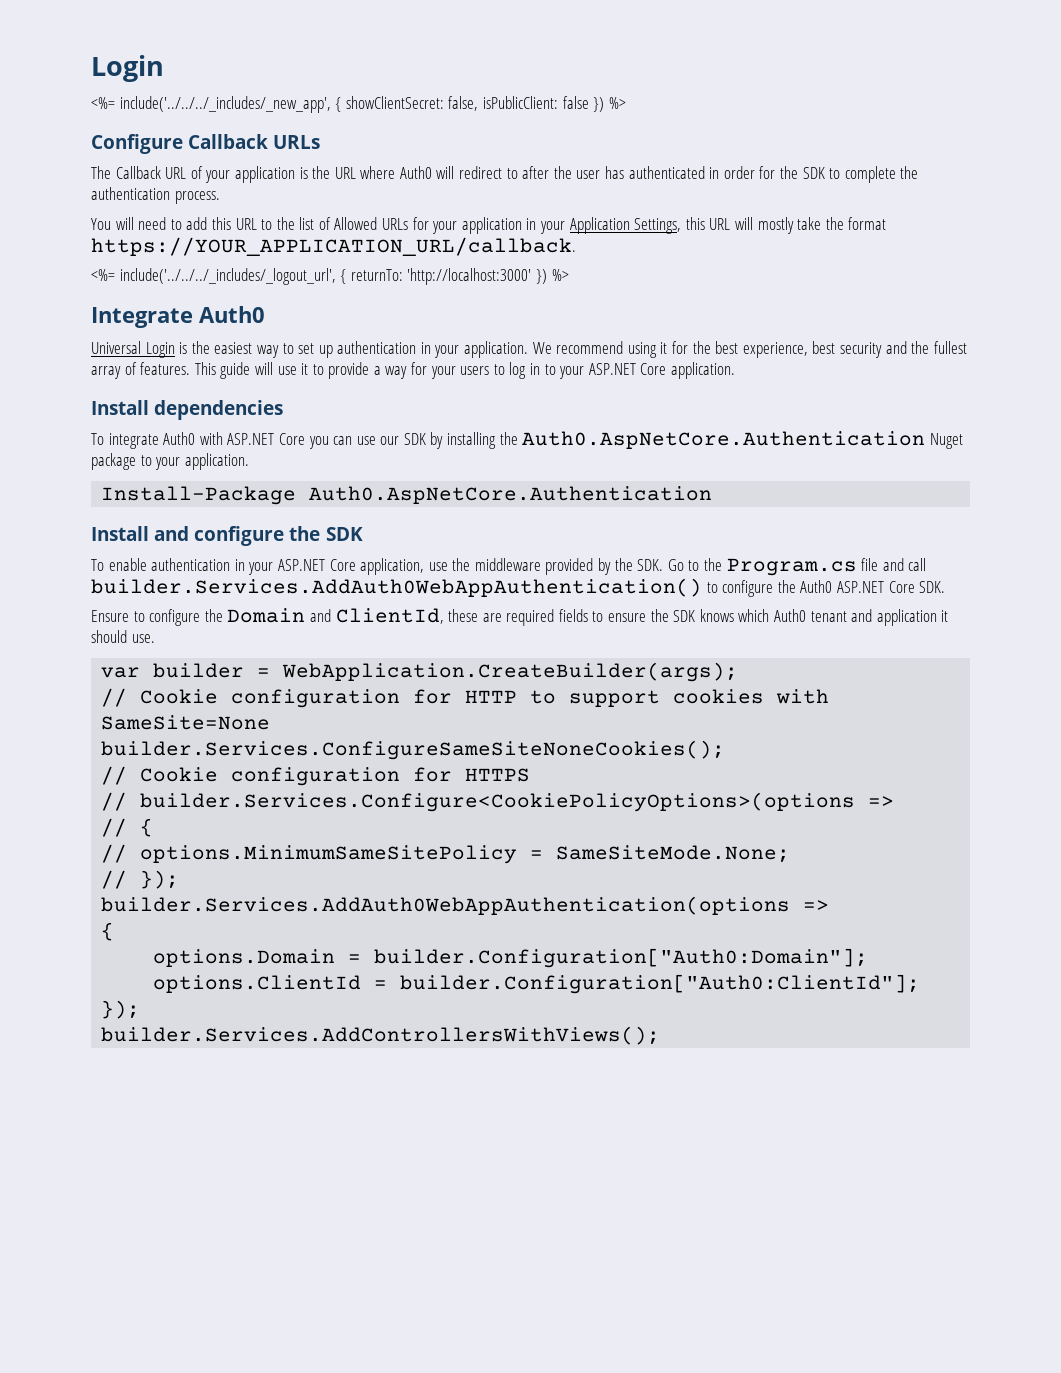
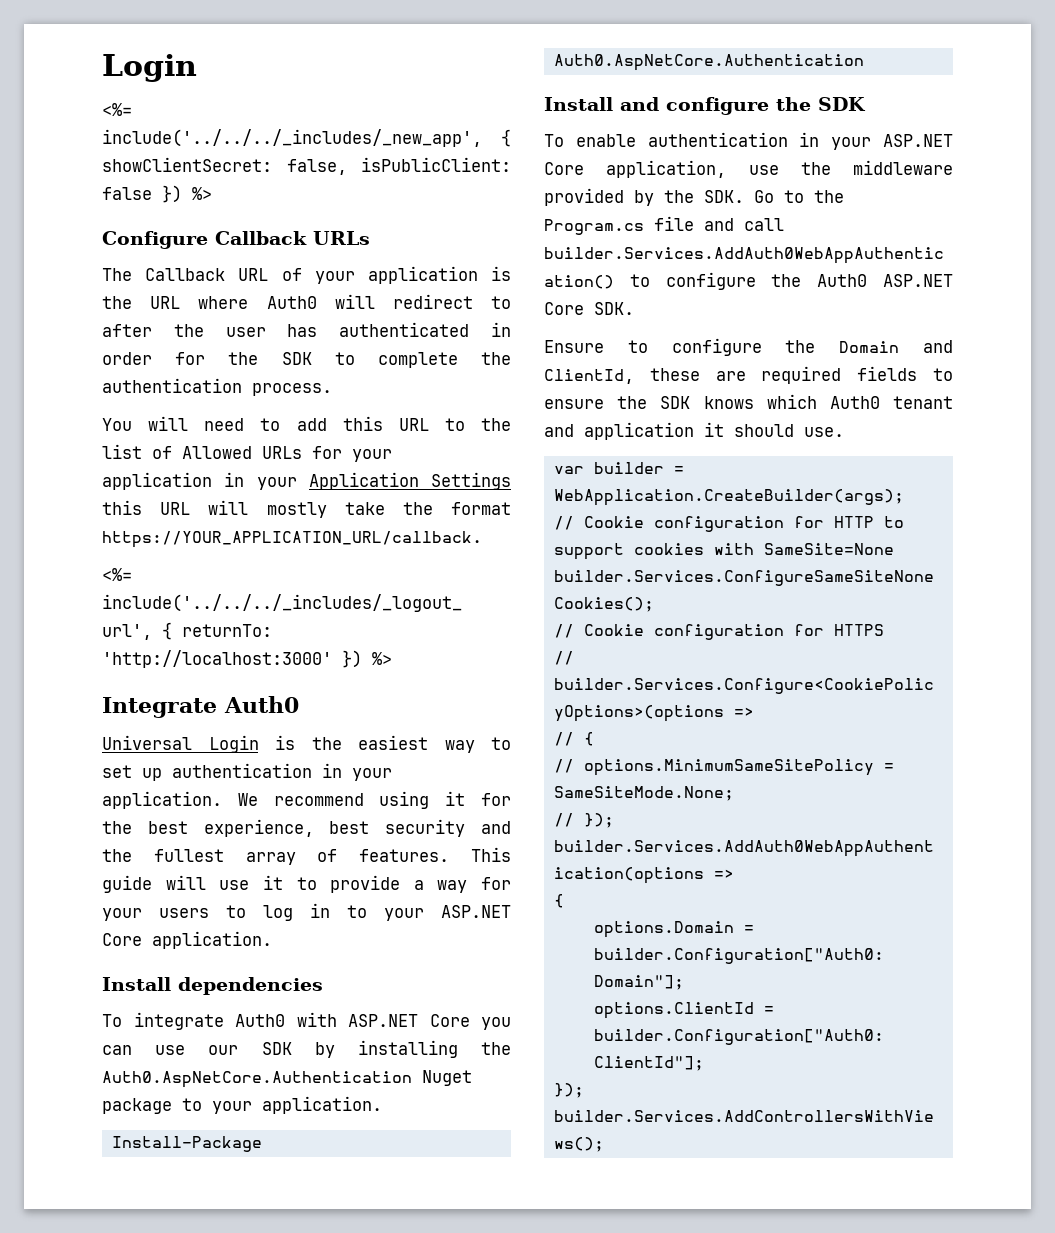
- You will need to add this URL to the list of Allowed URLs for your application in your Application Settings, this URL will mostly take the format https://YOUR_APPLICATION_URL/callback.
+ You will need to add this URL to the list of Allowed URLs for your application in your Application Settings this URL will mostly take the format https://YOUR_APPLICATION_URL/callback.

